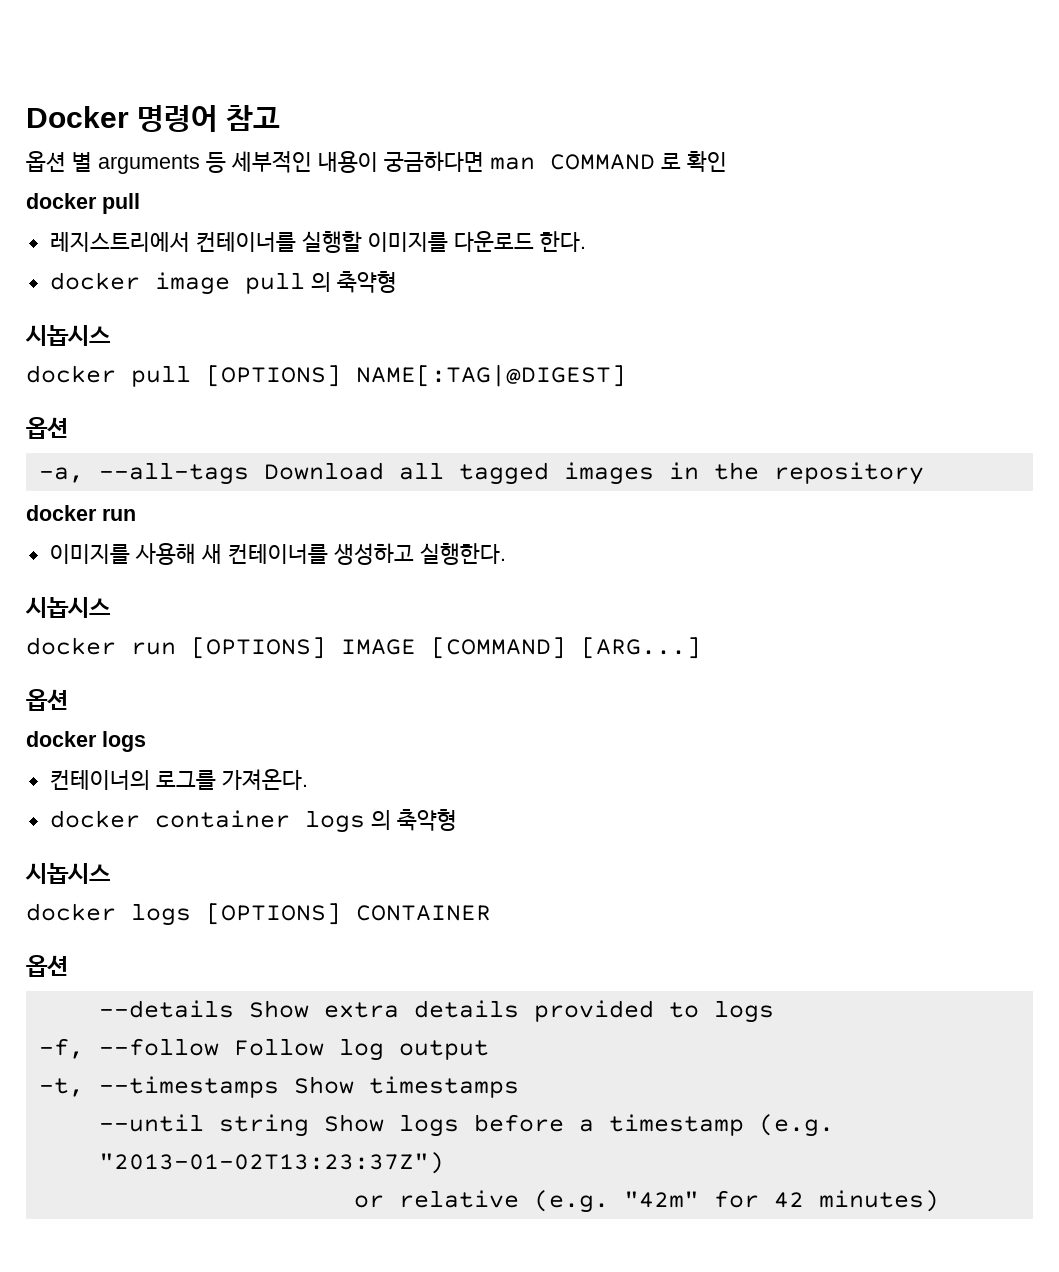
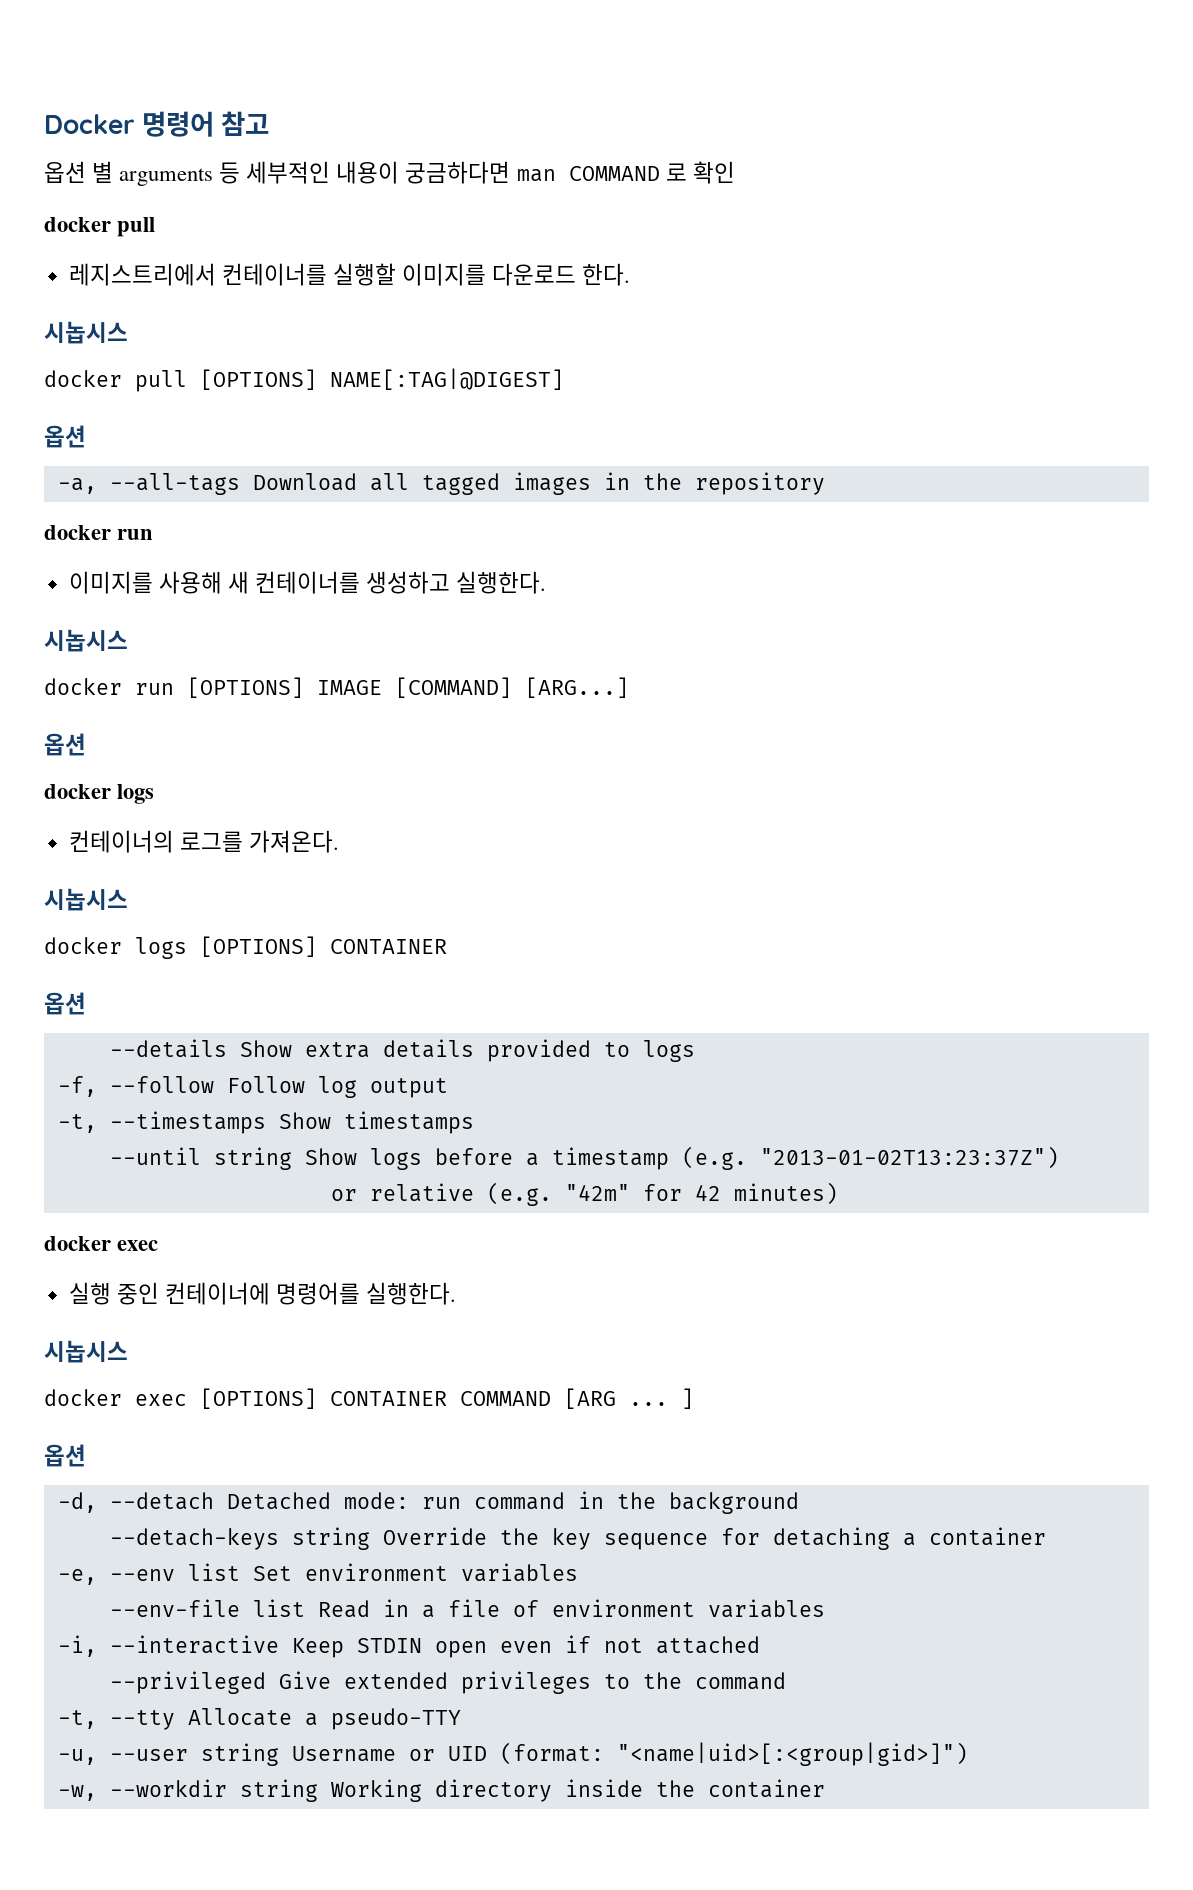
- docker image pull 의 축약형
- docker container logs 의 축약형
  or relative (e.g. "42m" for 42 minutes)
+ docker exec
+ 실행 중인 컨테이너에 명령어를 실행한다.
+ 시놉시스
+ docker exec [OPTIONS] CONTAINER COMMAND [ARG ... ]
+ 옵션
+ -d, --detach Detached mode: run command in the background
+ --detach-keys string Override the key sequence for detaching a container
+ -e, --env list Set environment variables
+ --env-file list Read in a file of environment variables
+ -i, --interactive Keep STDIN open even if not attached
+ --privileged Give extended privileges to the command
+ -t, --tty Allocate a pseudo-TTY
+ -u, --user string Username or UID (format: "<name|uid>[:<group|gid>]")
+ -w, --workdir string Working directory inside the container

